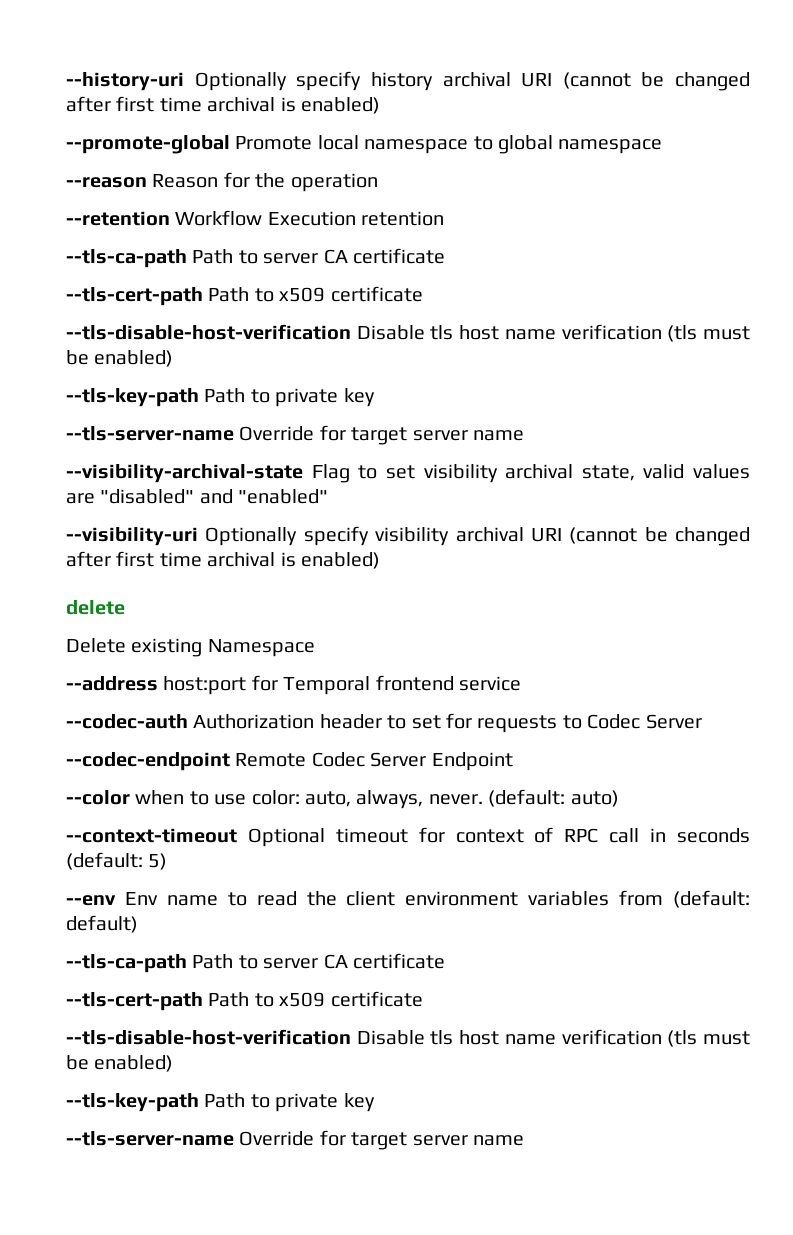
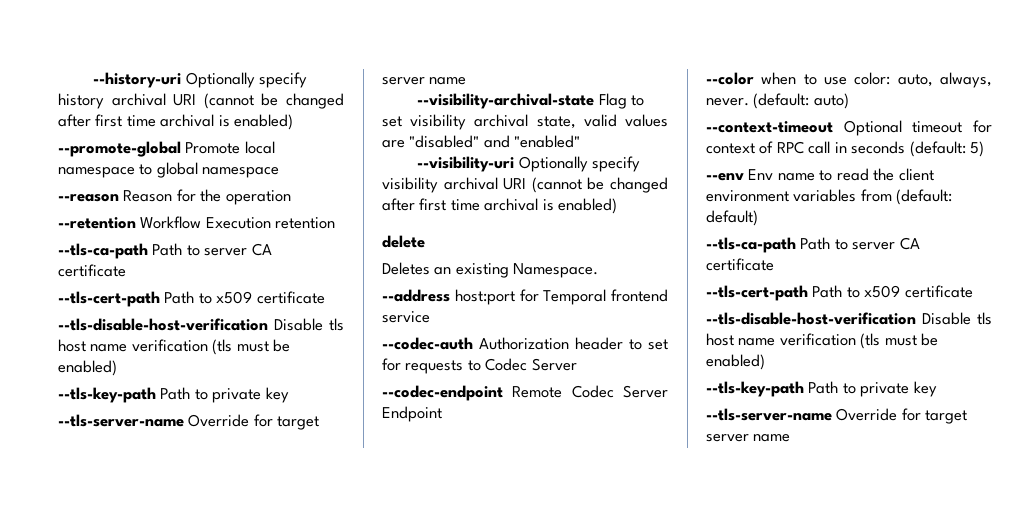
- Delete existing Namespace
+ Deletes an existing Namespace.

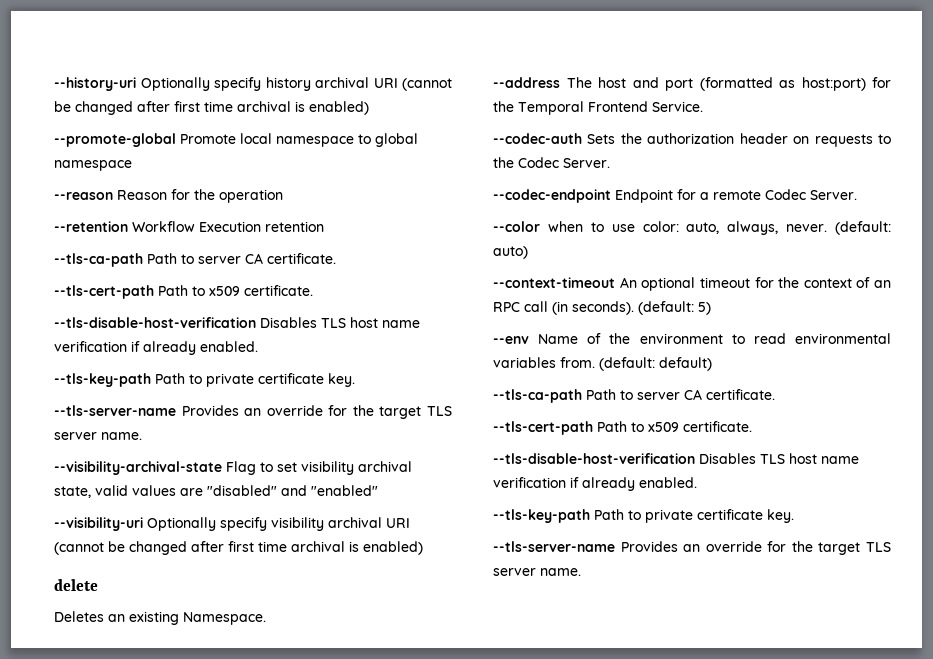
  --retention Workflow Execution retention
- --tls-ca-path Path to server CA certificate
- --tls-cert-path Path to x509 certificate
- --tls-disable-host-verification Disable tls host name verification (tls must be enabled)
- --tls-key-path Path to private key
- --tls-server-name Override for target server name
+ --tls-ca-path Path to server CA certificate.
+ --tls-cert-path Path to x509 certificate.
+ --tls-disable-host-verification Disables TLS host name verification if already enabled.
+ --tls-key-path Path to private certificate key.
+ --tls-server-name Provides an override for the target TLS server name.
- --address host:port for Temporal frontend service
- --codec-auth Authorization header to set for requests to Codec Server
- --codec-endpoint Remote Codec Server Endpoint
+ --address The host and port (formatted as host:port) for the Temporal Frontend Service.
+ --codec-auth Sets the authorization header on requests to the Codec Server.
+ --codec-endpoint Endpoint for a remote Codec Server.
- --context-timeout Optional timeout for context of RPC call in seconds (default: 5)
+ --context-timeout An optional timeout for the context of an RPC call (in seconds). (default: 5)
- --env Env name to read the client environment variables from (default: default)
- --tls-ca-path Path to server CA certificate
- --tls-cert-path Path to x509 certificate
- --tls-disable-host-verification Disable tls host name verification (tls must be enabled)
- --tls-key-path Path to private key
- --tls-server-name Override for target server name
+ --env Name of the environment to read environmental variables from. (default: default)
+ --tls-ca-path Path to server CA certificate.
+ --tls-cert-path Path to x509 certificate.
+ --tls-disable-host-verification Disables TLS host name verification if already enabled.
+ --tls-key-path Path to private certificate key.
+ --tls-server-name Provides an override for the target TLS server name.

